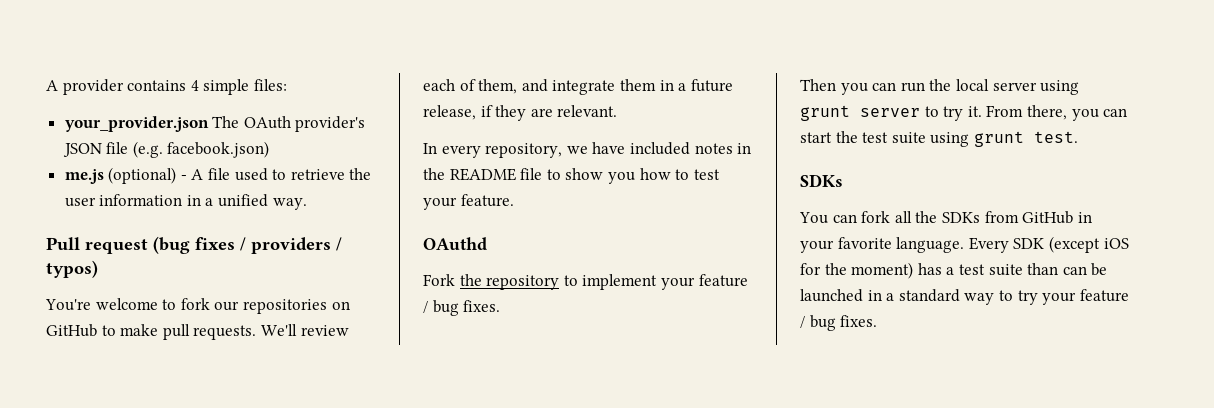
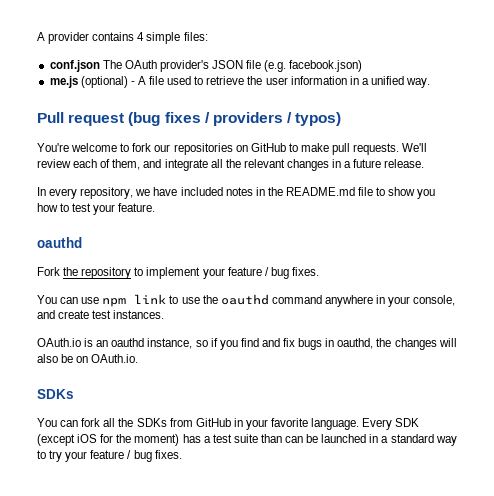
- your_provider.json The OAuth provider's JSON file (e.g. facebook.json)
+ conf.json The OAuth provider's JSON file (e.g. facebook.json)
- We'll review each of them, and integrate them in a future release, if they are relevant.
+ We'll review each of them, and integrate all the relevant changes in a future release.
- In every repository, we have included notes in the README file to show you how to test your feature.
- OAuthd
+ In every repository, we have included notes in the README.md file to show you how to test your feature.
+ oauthd
- Then you can run the local server using grunt server to try it. From there, you can start the test suite using grunt test.
+ You can use npm link to use the oauthd command anywhere in your console, and create test instances.
+ OAuth.io is an oauthd instance, so if you find and fix bugs in oauthd, the changes will also be on OAuth.io.

